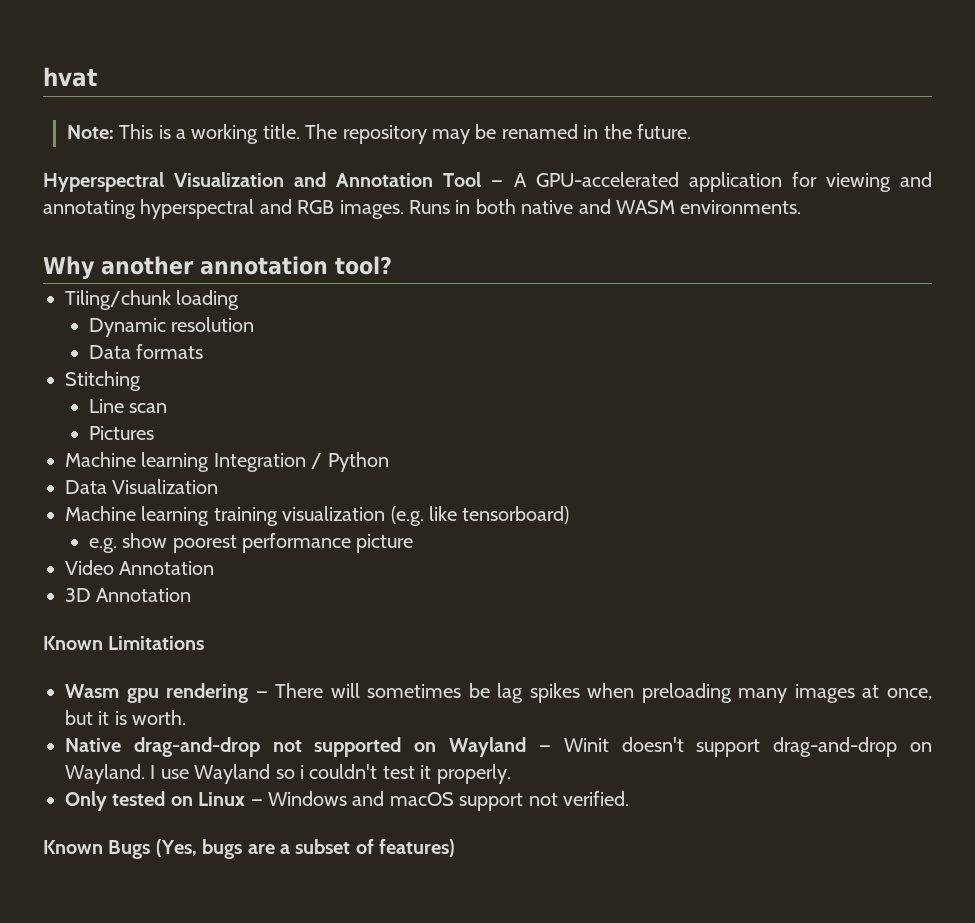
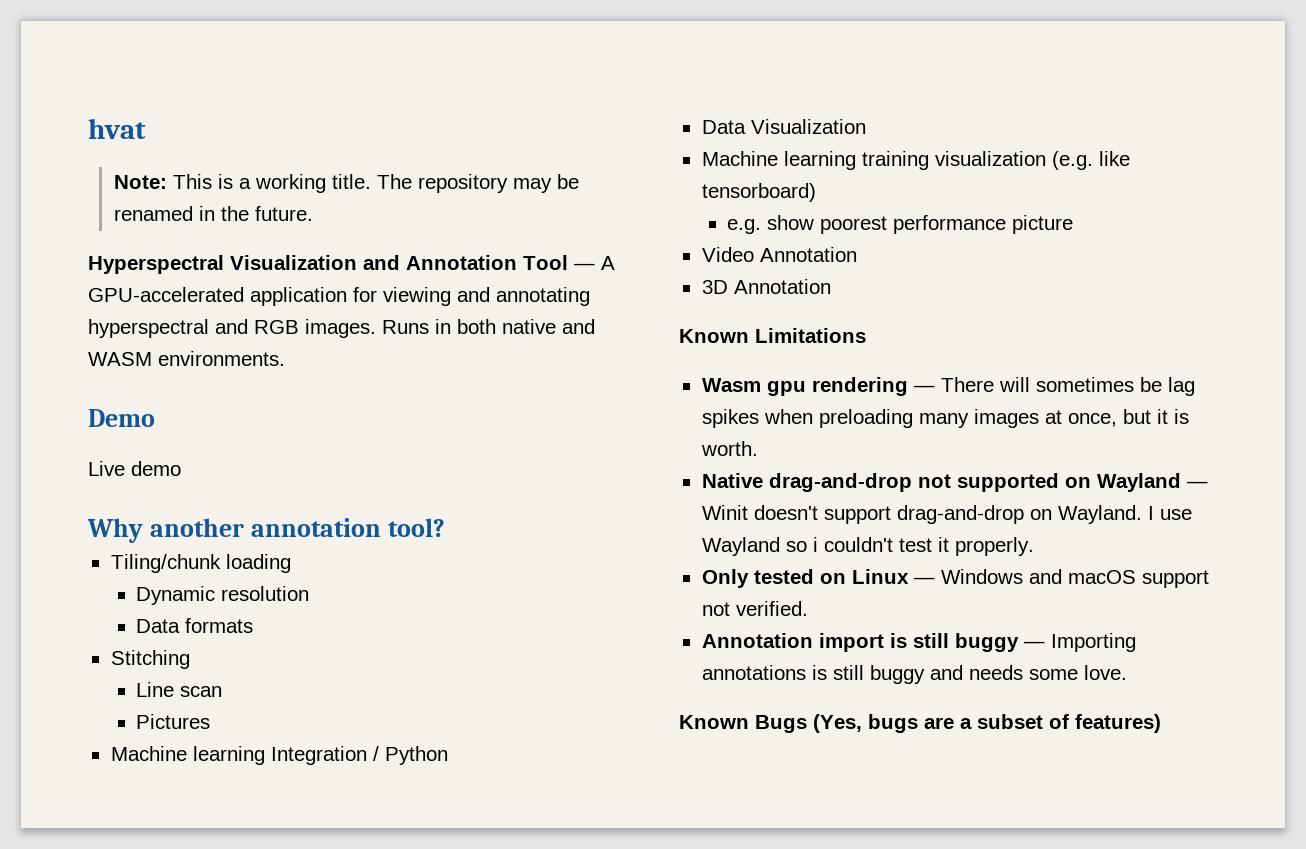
+ Demo
+ Live demo
+ Annotation import is still buggy — Importing annotations is still buggy and needs some love.

